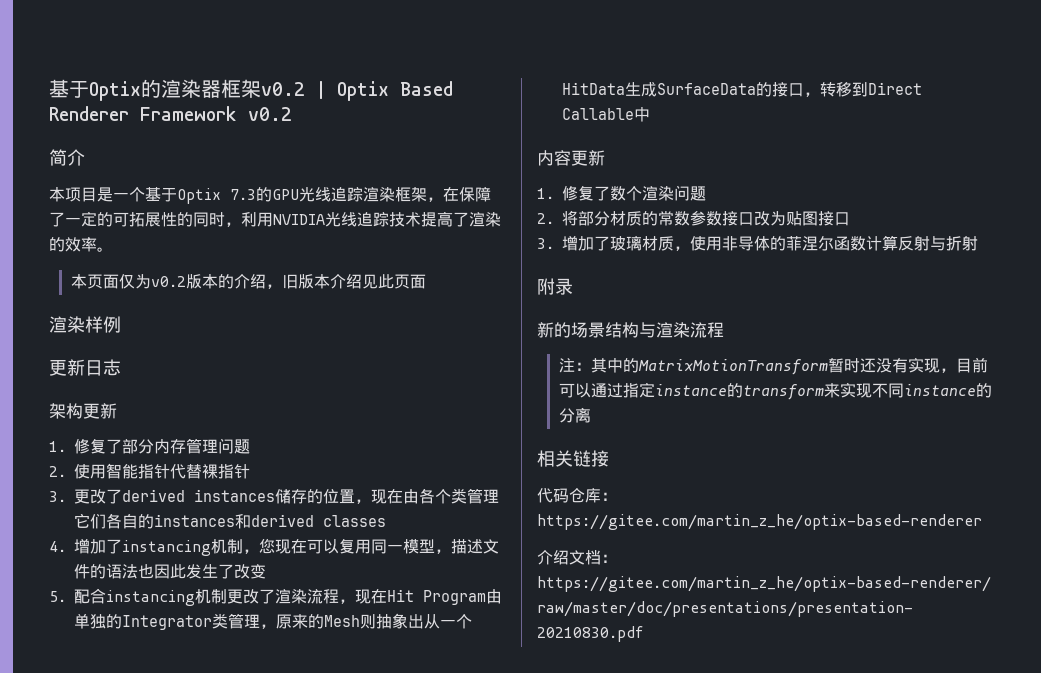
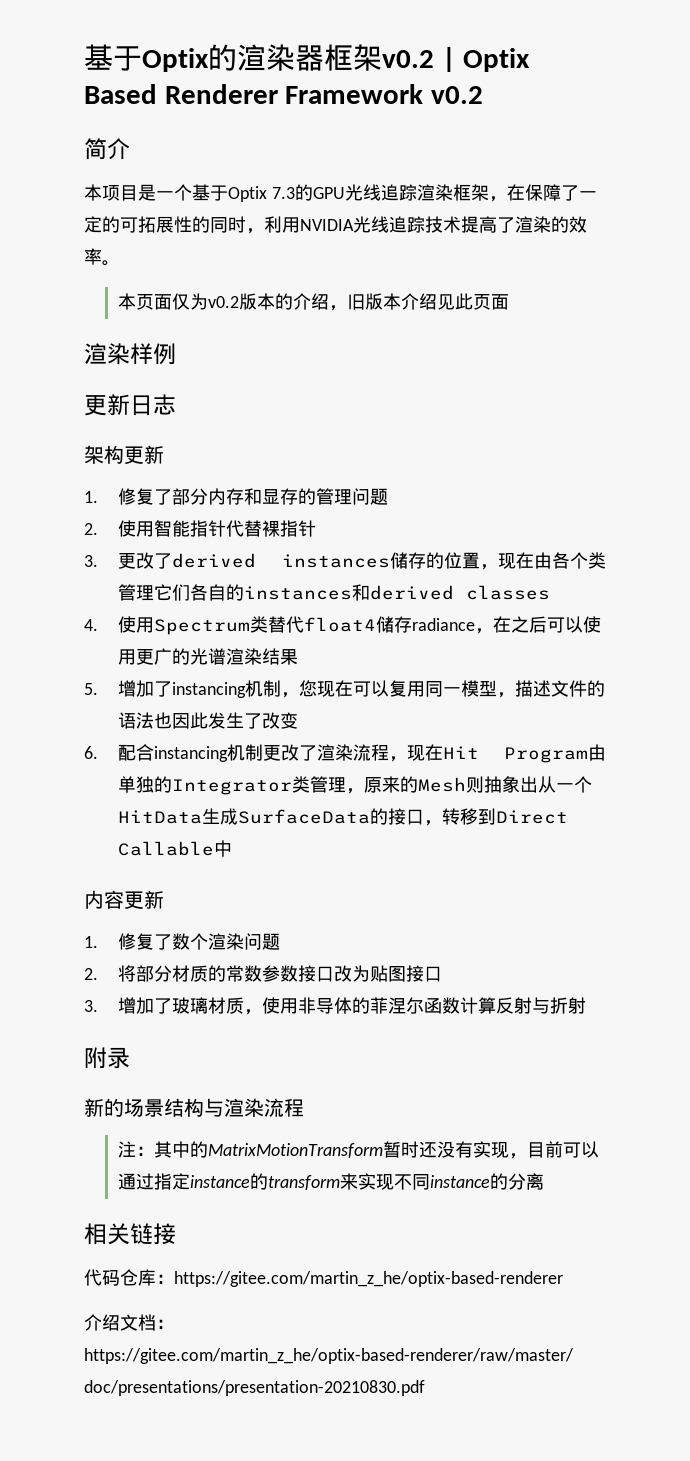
- 1.修复了部分内存管理问题
+ 1.修复了部分内存和显存的管理问题
- 4.增加了instancing机制，您现在可以复用同一模型，描述文件的语法也因此发生了改变
+ 4.使用Spectrum类替代float4储存radiance，在之后可以使用更广的光谱渲染结果
+ 5.增加了instancing机制，您现在可以复用同一模型，描述文件的语法也因此发生了改变
- 5.配合instancing机制更改了渲染流程，现在Hit Program由单独的Integrator类管理，原来的Mesh则抽象出从一个HitData生成SurfaceData的接口，转移到Direct Callable中
+ 6.配合instancing机制更改了渲染流程，现在Hit Program由单独的Integrator类管理，原来的Mesh则抽象出从一个HitData生成SurfaceData的接口，转移到Direct Callable中

